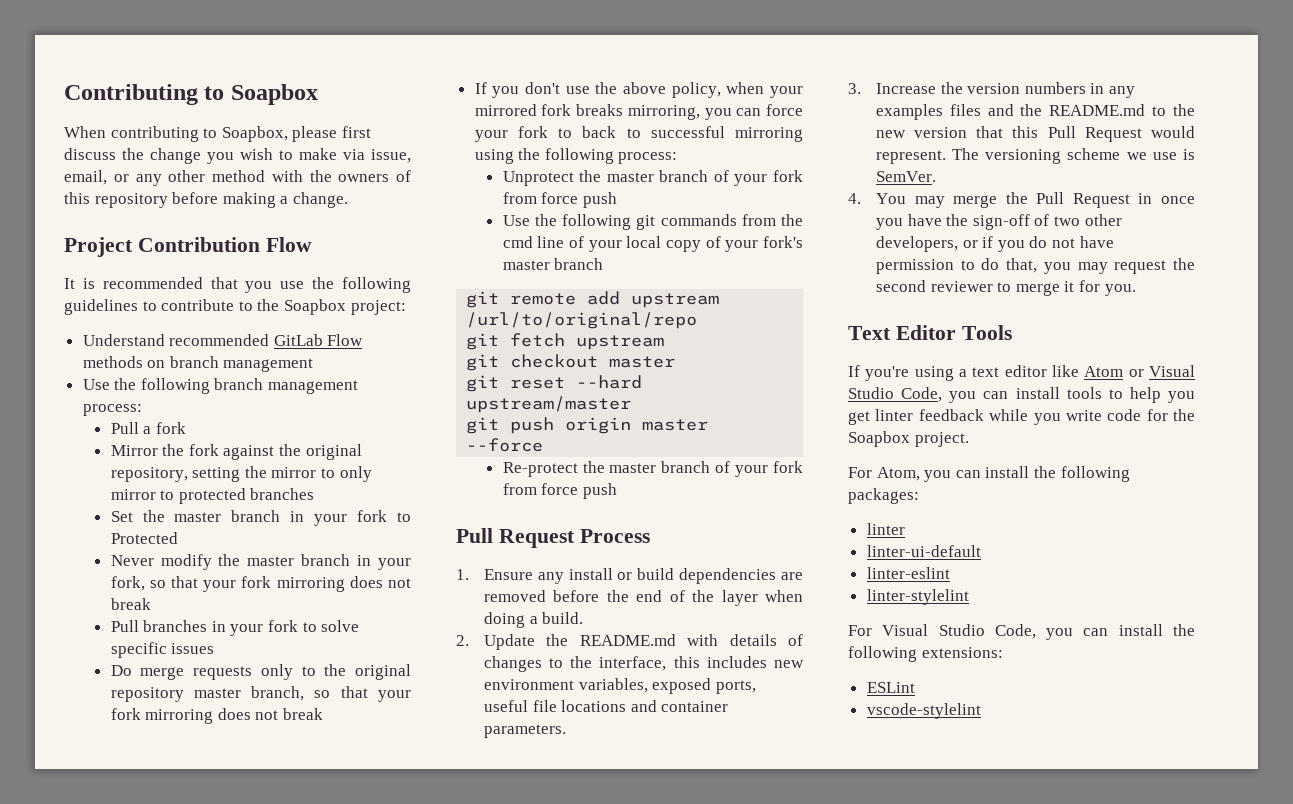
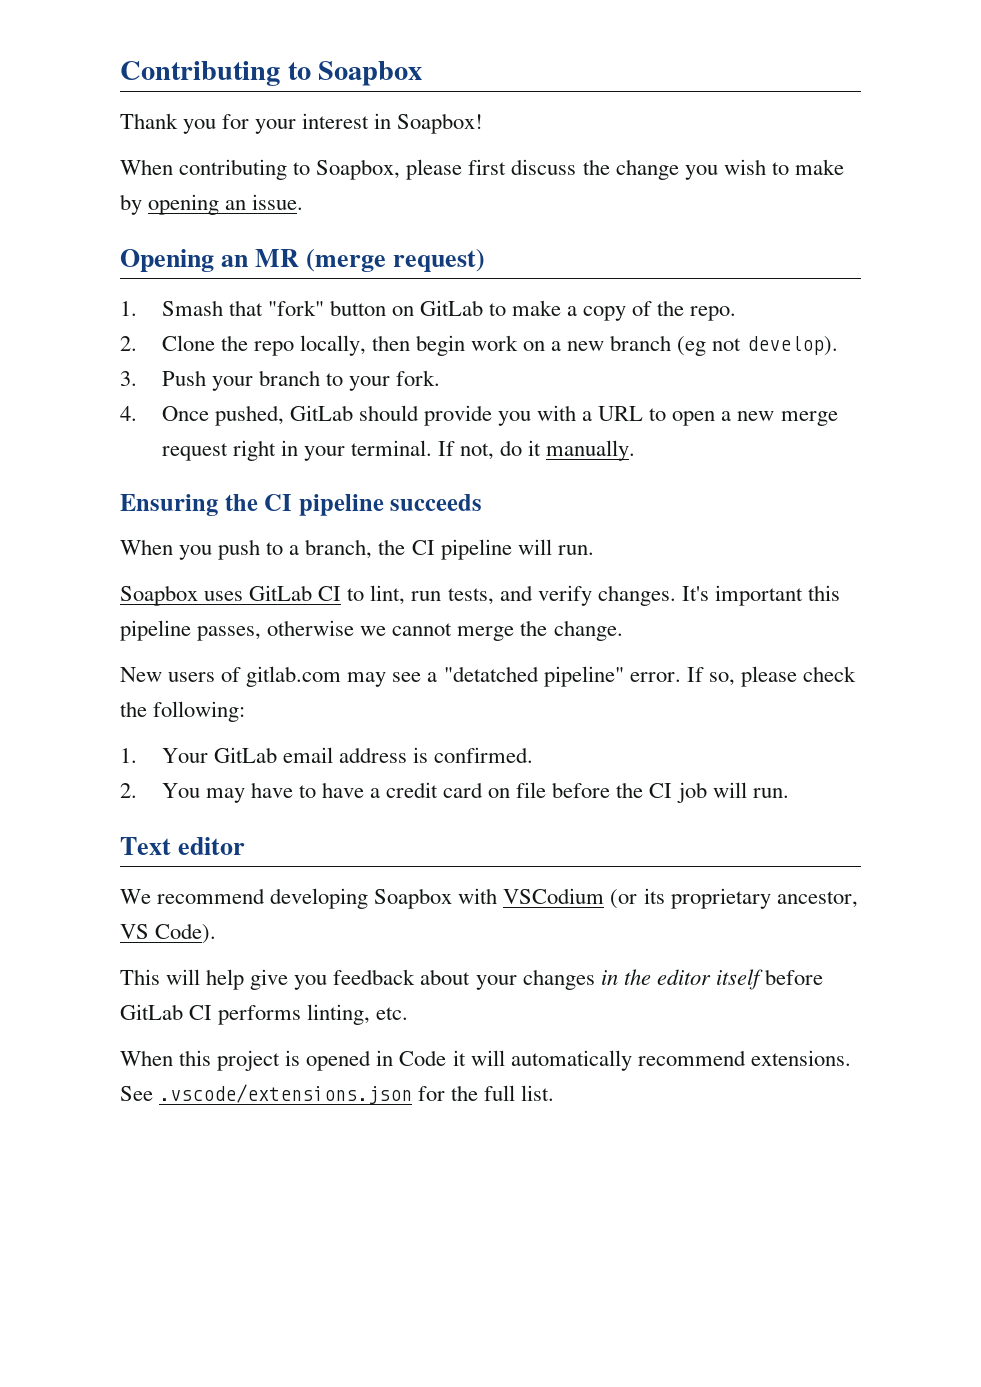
+ Thank you for your interest in Soapbox!
- When contributing to Soapbox, please first discuss the change you wish to make via issue, email, or any other method with the owners of this repository before making a change.
- Project Contribution Flow
- It is recommended that you use the following guidelines to contribute to the Soapbox project:
- Understand recommended GitLab Flow methods on branch management
- Use the following branch management process:
- Pull a fork
- Mirror the fork against the original repository, setting the mirror to only mirror to protected branches
- Set the master branch in your fork to Protected
- Never modify the master branch in your fork, so that your fork mirroring does not break
- Pull branches in your fork to solve specific issues
- Do merge requests only to the original repository master branch, so that your fork mirroring does not break
- If you don't use the above policy, when your mirrored fork breaks mirroring, you can force your fork to back to successful mirroring using the following process:
- Unprotect the master branch of your fork from force push
- Use the following git commands from the cmd line of your local copy of your fork's master branch
- git remote add upstream /url/to/original/repo
- git fetch upstream
- git checkout master
- git reset --hard upstream/master
- git push origin master --force
- Re-protect the master branch of your fork from force push
- Pull Request Process
- 1. Ensure any install or build dependencies are removed before the end of the layer when doing a build.
- 2. Update the README.md with details of changes to the interface, this includes new environment variables, exposed ports, useful file locations and container parameters.
- 3. Increase the version numbers in any examples files and the README.md to the new version that this Pull Request would represent. The versioning scheme we use is SemVer.
- 4. You may merge the Pull Request in once you have the sign-off of two other developers, or if you do not have permission to do that, you may request the second reviewer to merge it for you.
- Text Editor Tools
- If you're using a text editor like Atom or Visual Studio Code, you can install tools to help you get linter feedback while you write code for the Soapbox project.
- For Atom, you can install the following packages:
- linter
- linter-ui-default
- linter-eslint
- linter-stylelint
- For Visual Studio Code, you can install the following extensions:
- ESLint
- vscode-stylelint
+ When contributing to Soapbox, please first discuss the change you wish to make by opening an issue.
+ Opening an MR (merge request)
+ 1. Smash that "fork" button on GitLab to make a copy of the repo.
+ 2. Clone the repo locally, then begin work on a new branch (eg not develop).
+ 3. Push your branch to your fork.
+ 4. Once pushed, GitLab should provide you with a URL to open a new merge request right in your terminal. If not, do it manually.
+ Ensuring the CI pipeline succeeds
+ When you push to a branch, the CI pipeline will run.
+ Soapbox uses GitLab CI to lint, run tests, and verify changes. It's important this pipeline passes, otherwise we cannot merge the change.
+ New users of gitlab.com may see a "detatched pipeline" error. If so, please check the following:
+ 1. Your GitLab email address is confirmed.
+ 2. You may have to have a credit card on file before the CI job will run.
+ Text editor
+ We recommend developing Soapbox with VSCodium (or its proprietary ancestor, VS Code).
+ This will help give you feedback about your changes in the editor itself before GitLab CI performs linting, etc.
+ When this project is opened in Code it will automatically recommend extensions. See .vscode/extensions.json for the full list.

